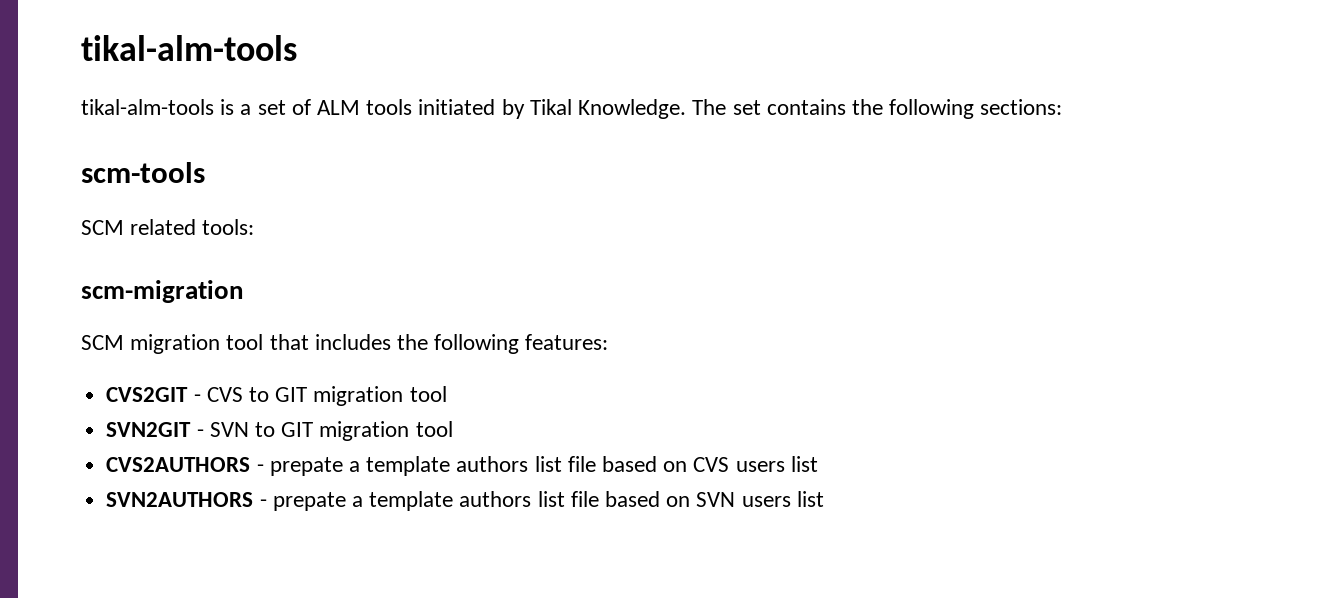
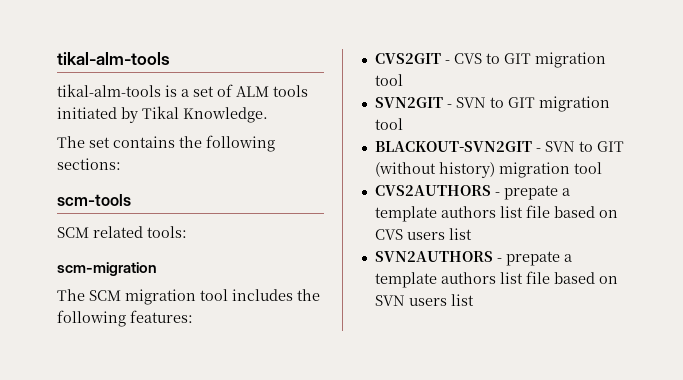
- tikal-alm-tools is a set of ALM tools initiated by Tikal Knowledge. The set contains the following sections:
+ tikal-alm-tools is a set of ALM tools initiated by Tikal Knowledge.
+ The set contains the following sections:
- SCM migration tool that includes the following features:
+ The SCM migration tool includes the following features:
+ BLACKOUT-SVN2GIT - SVN to GIT (without history) migration tool

